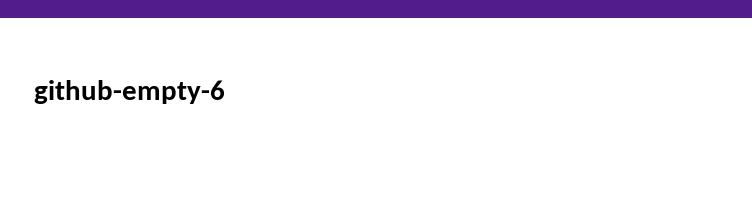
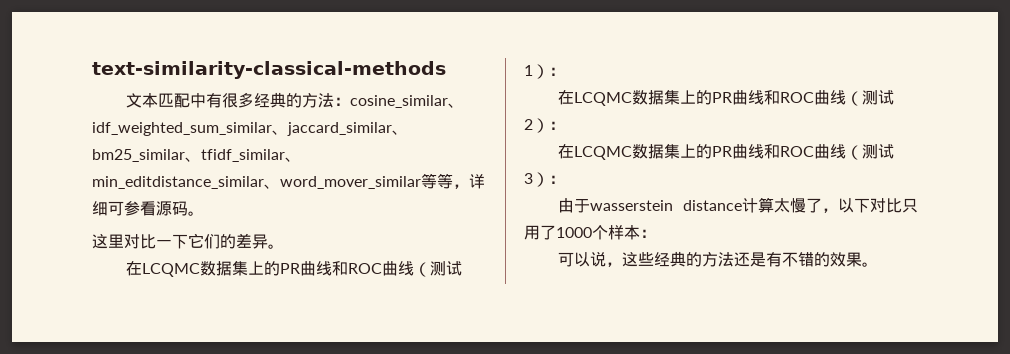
- github-empty-6
+ text-similarity-classical-methods
+ 文本匹配中有很多经典的方法：cosine_similar、idf_weighted_sum_similar、jaccard_similar、bm25_similar、tfidf_similar、min_editdistance_similar、word_mover_similar等等，详细可参看源码。
+ 这里对比一下它们的差异。
+ 在LCQMC数据集上的PR曲线和ROC曲线（测试1）：
+ 在LCQMC数据集上的PR曲线和ROC曲线（测试2）：
+ 在LCQMC数据集上的PR曲线和ROC曲线（测试3）：
+ 由于wasserstein distance计算太慢了，以下对比只用了1000个样本：
+ 可以说，这些经典的方法还是有不错的效果。

